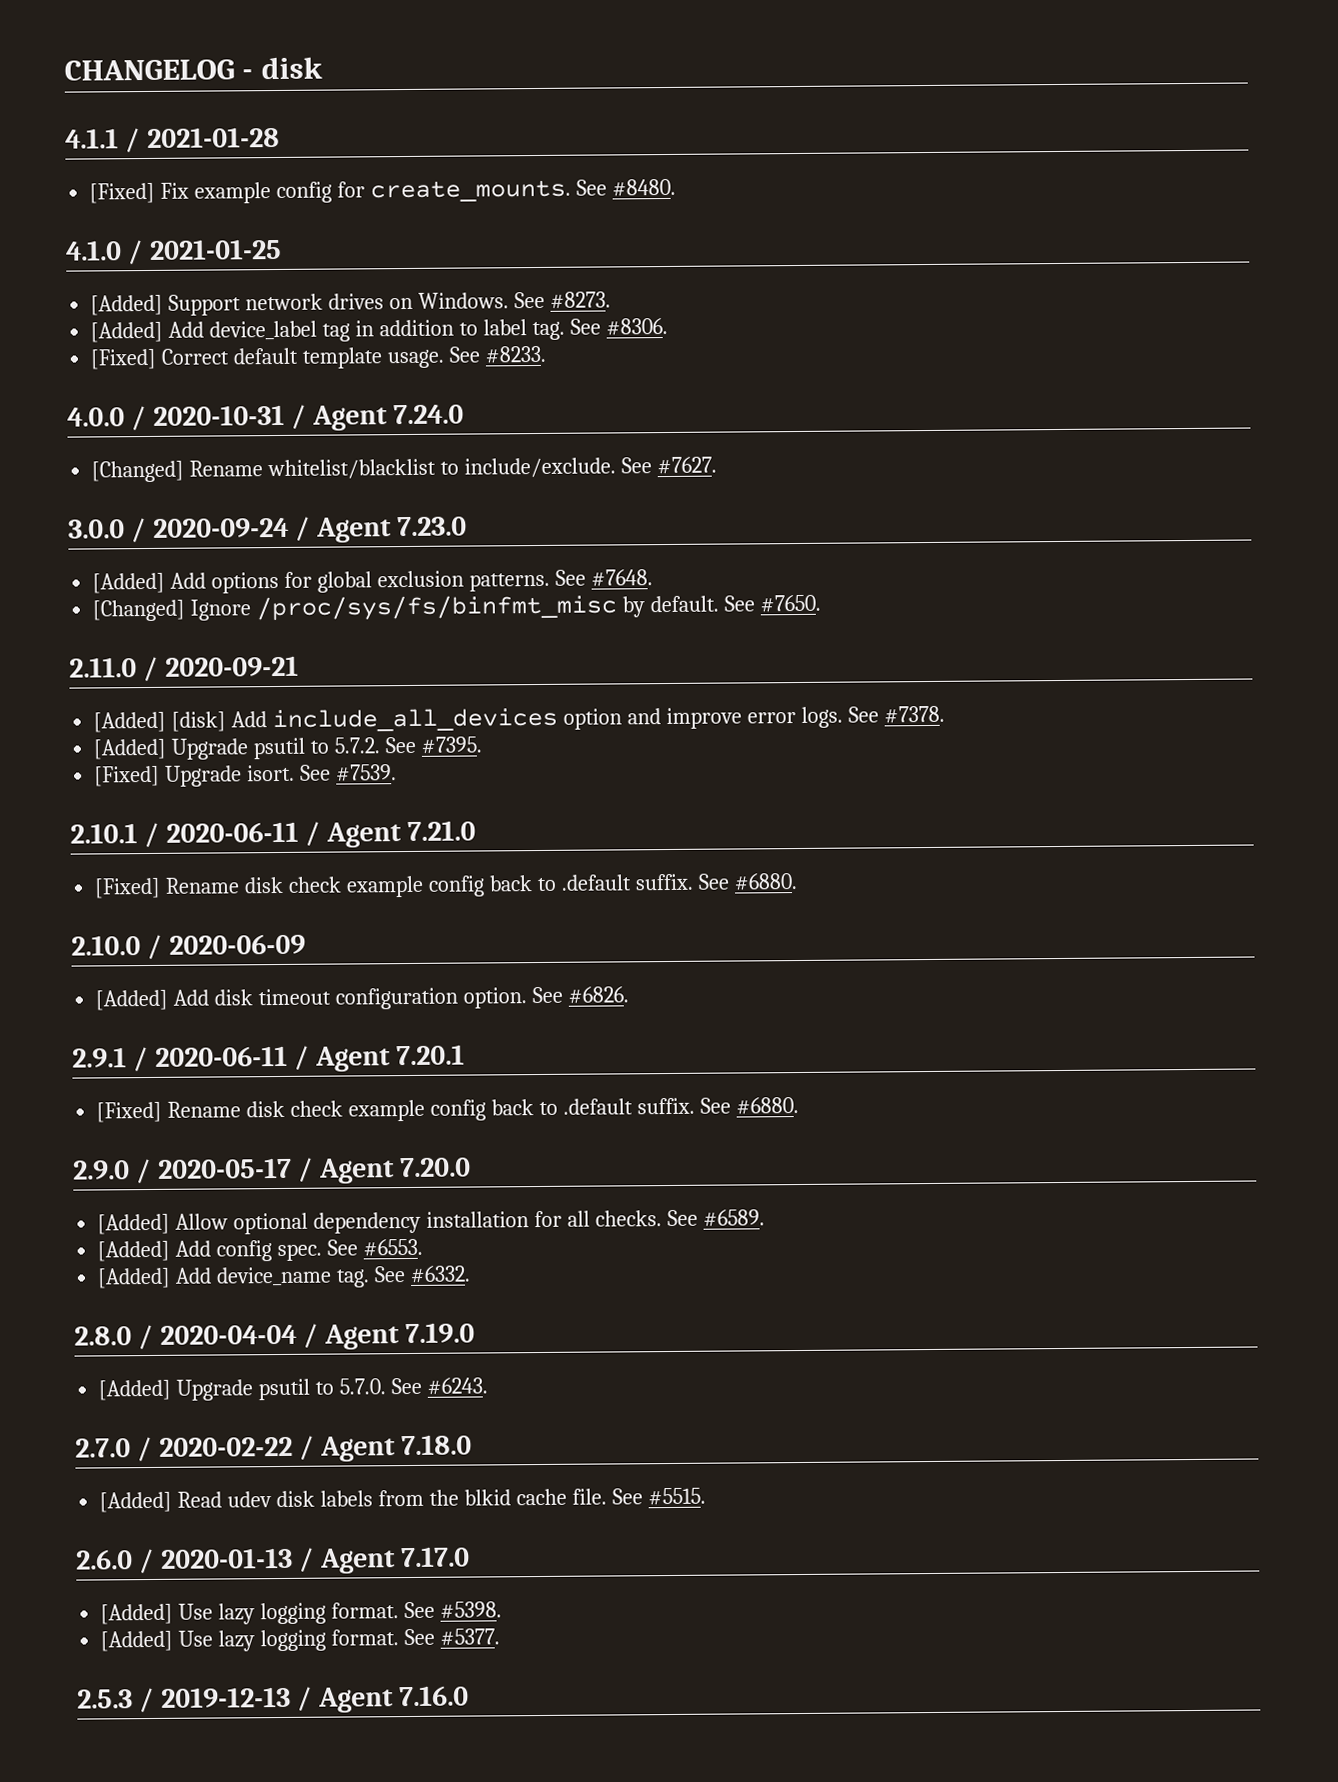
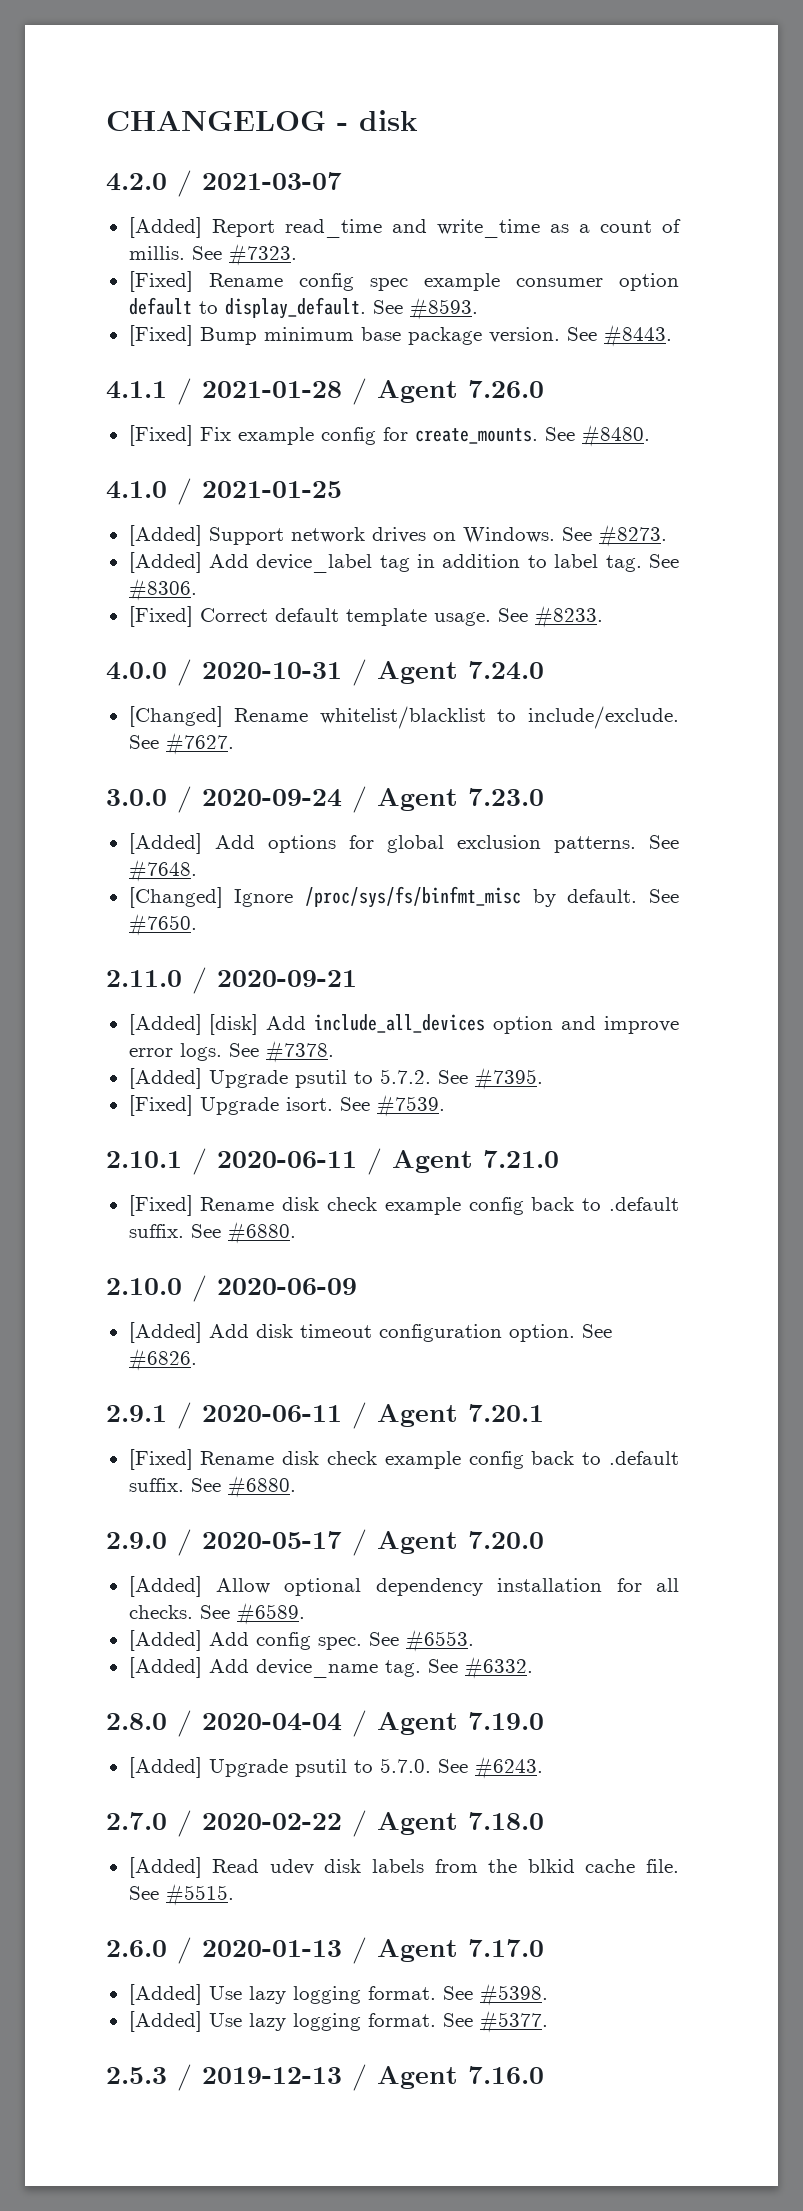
+ 4.2.0 / 2021-03-07
+ [Added] Report read_time and write_time as a count of millis. See #7323.
+ [Fixed] Rename config spec example consumer option default to display_default. See #8593.
+ [Fixed] Bump minimum base package version. See #8443.
- 4.1.1 / 2021-01-28
+ 4.1.1 / 2021-01-28 / Agent 7.26.0

